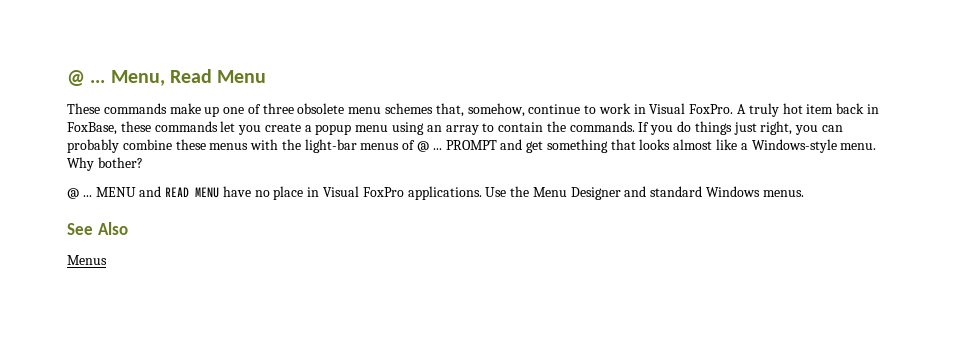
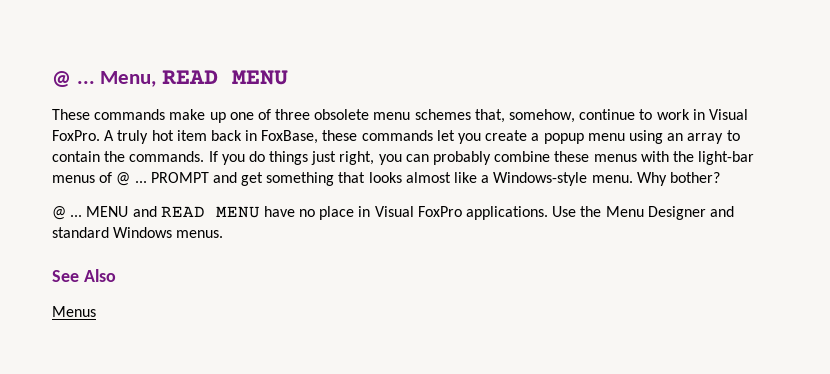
- Menu, Read Menu
+ Menu, READ MENU

